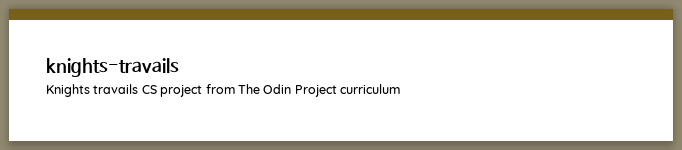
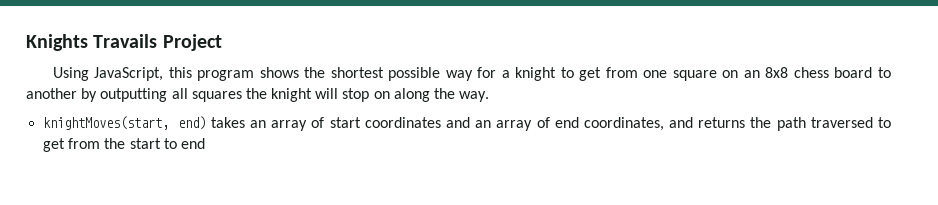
- knights-travails
- Knights travails CS project from The Odin Project curriculum
+ Knights Travails Project
+ Using JavaScript, this program shows the shortest possible way for a knight to get from one square on an 8x8 chess board to another by outputting all squares the knight will stop on along the way.
+ knightMoves(start, end) takes an array of start coordinates and an array of end coordinates, and returns the path traversed to get from the start to end

